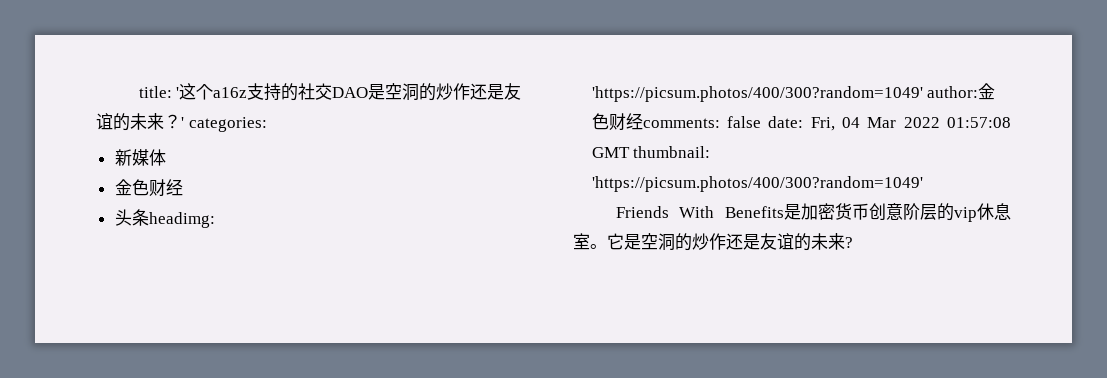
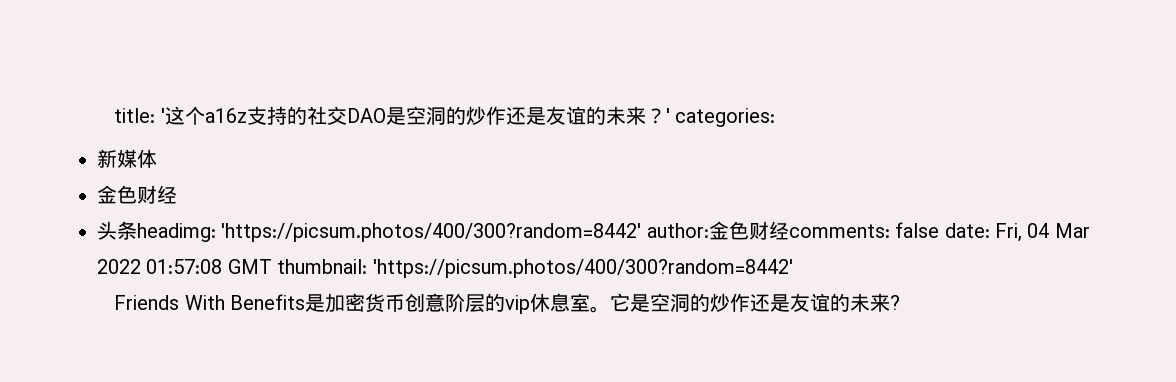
- 头条headimg: 'https://picsum.photos/400/300?random=1049' author:金色财经comments: false date: Fri, 04 Mar 2022 01:57:08 GMT thumbnail: 'https://picsum.photos/400/300?random=1049'
+ 头条headimg: 'https://picsum.photos/400/300?random=8442' author:金色财经comments: false date: Fri, 04 Mar 2022 01:57:08 GMT thumbnail: 'https://picsum.photos/400/300?random=8442'

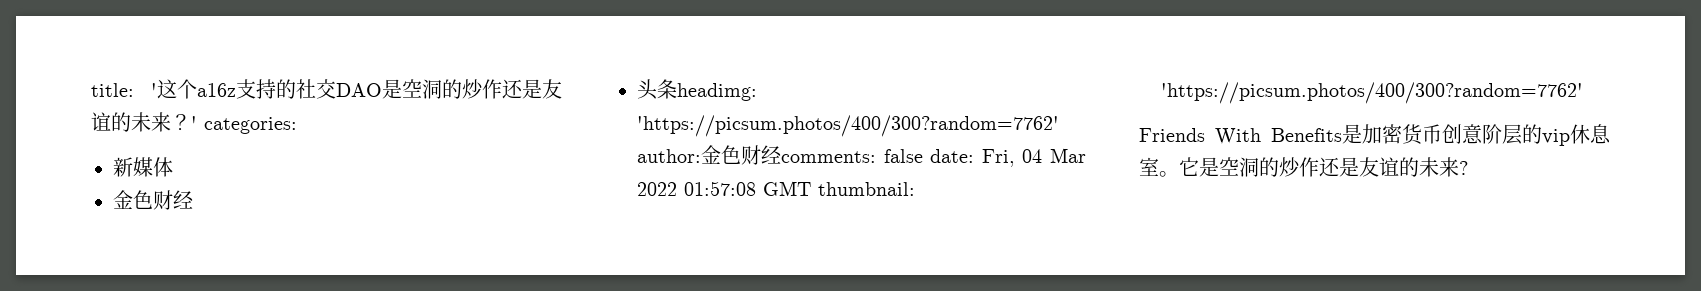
- 头条headimg: 'https://picsum.photos/400/300?random=8442' author:金色财经comments: false date: Fri, 04 Mar 2022 01:57:08 GMT thumbnail: 'https://picsum.photos/400/300?random=8442'
+ 头条headimg: 'https://picsum.photos/400/300?random=7762' author:金色财经comments: false date: Fri, 04 Mar 2022 01:57:08 GMT thumbnail: 'https://picsum.photos/400/300?random=7762'

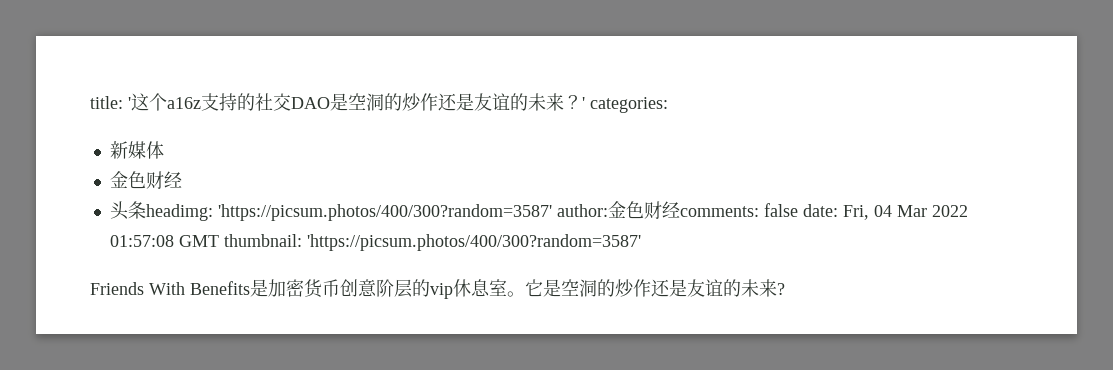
- 头条headimg: 'https://picsum.photos/400/300?random=7762' author:金色财经comments: false date: Fri, 04 Mar 2022 01:57:08 GMT thumbnail: 'https://picsum.photos/400/300?random=7762'
+ 头条headimg: 'https://picsum.photos/400/300?random=3587' author:金色财经comments: false date: Fri, 04 Mar 2022 01:57:08 GMT thumbnail: 'https://picsum.photos/400/300?random=3587'

